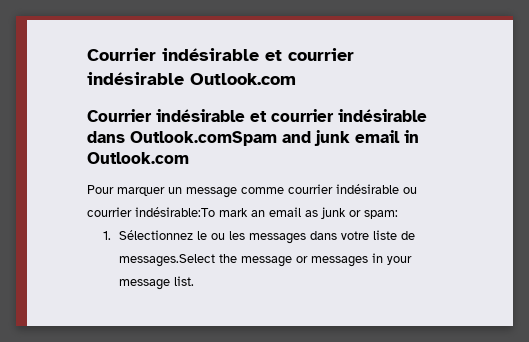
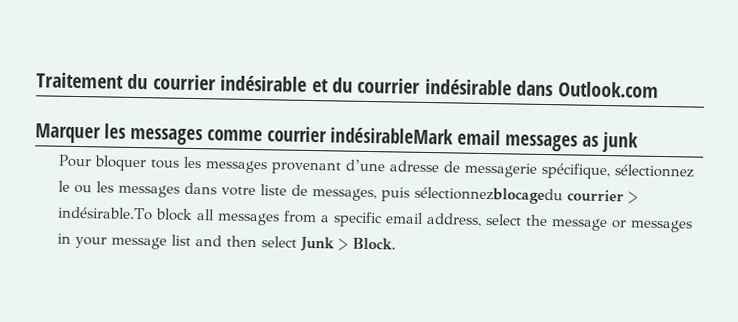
- Courrier indésirable et courrier indésirable Outlook.com
- Courrier indésirable et courrier indésirable dans Outlook.comSpam and junk email in Outlook.com
- Pour marquer un message comme courrier indésirable ou courrier indésirable:To mark an email as junk or spam:
- 1. Sélectionnez le ou les messages dans votre liste de messages.Select the message or messages in your message list.
+ Traitement du courrier indésirable et du courrier indésirable dans Outlook.com
+ Marquer les messages comme courrier indésirableMark email messages as junk
+ Pour bloquer tous les messages provenant d’une adresse de messagerie spécifique, sélectionnez le ou les messages dans votre liste de messages, puis sélectionnezblocagedu courrier > indésirable.To block all messages from a specific email address, select the message or messages in your message list and then select Junk > Block.

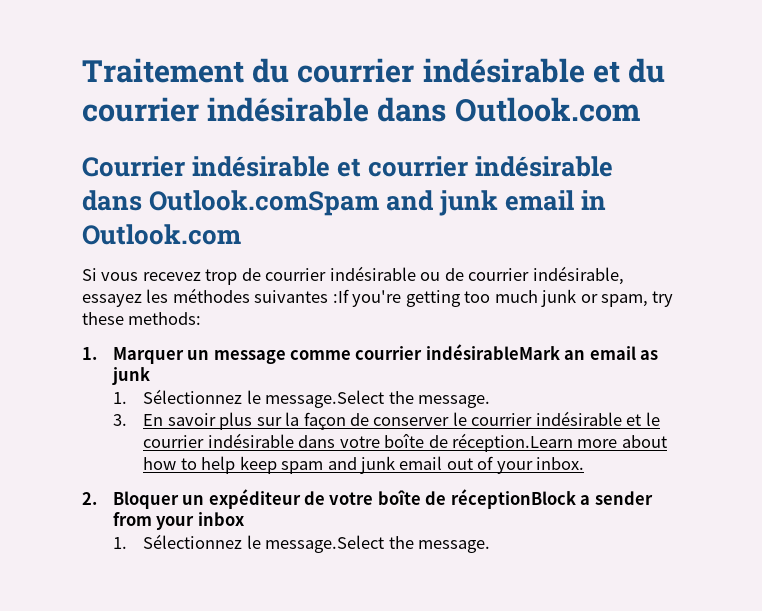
- Marquer les messages comme courrier indésirableMark email messages as junk
- Pour bloquer tous les messages provenant d’une adresse de messagerie spécifique, sélectionnez le ou les messages dans votre liste de messages, puis sélectionnezblocagedu courrier > indésirable.To block all messages from a specific email address, select the message or messages in your message list and then select Junk > Block.
+ Courrier indésirable et courrier indésirable dans Outlook.comSpam and junk email in Outlook.com
+ Si vous recevez trop de courrier indésirable ou de courrier indésirable, essayez les méthodes suivantes :If you're getting too much junk or spam, try these methods:
+ 1. Marquer un message comme courrier indésirableMark an email as junk
+ 1. Sélectionnez le message.Select the message.
+ 3. En savoir plus sur la façon de conserver le courrier indésirable et le courrier indésirable dans votre boîte de réception.Learn more about how to help keep spam and junk email out of your inbox.
+ 2. Bloquer un expéditeur de votre boîte de réceptionBlock a sender from your inbox
+ 1. Sélectionnez le message.Select the message.

